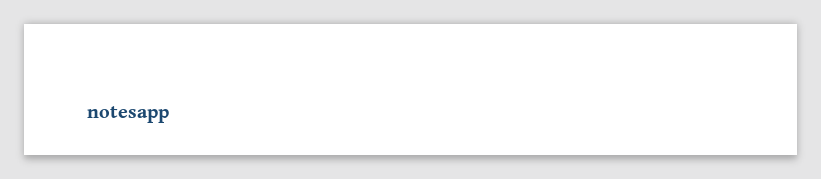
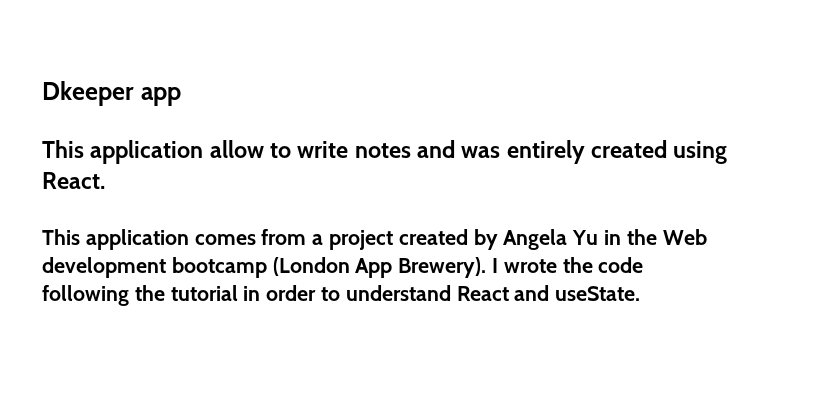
- notesapp
+ Dkeeper app
+ This application allow to write notes and was entirely created using React.
+ This application comes from a project created by Angela Yu in the Web development bootcamp (London App Brewery). I wrote the code following the tutorial in order to understand React and useState.

